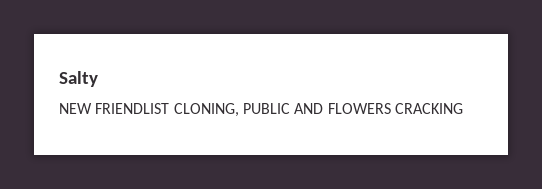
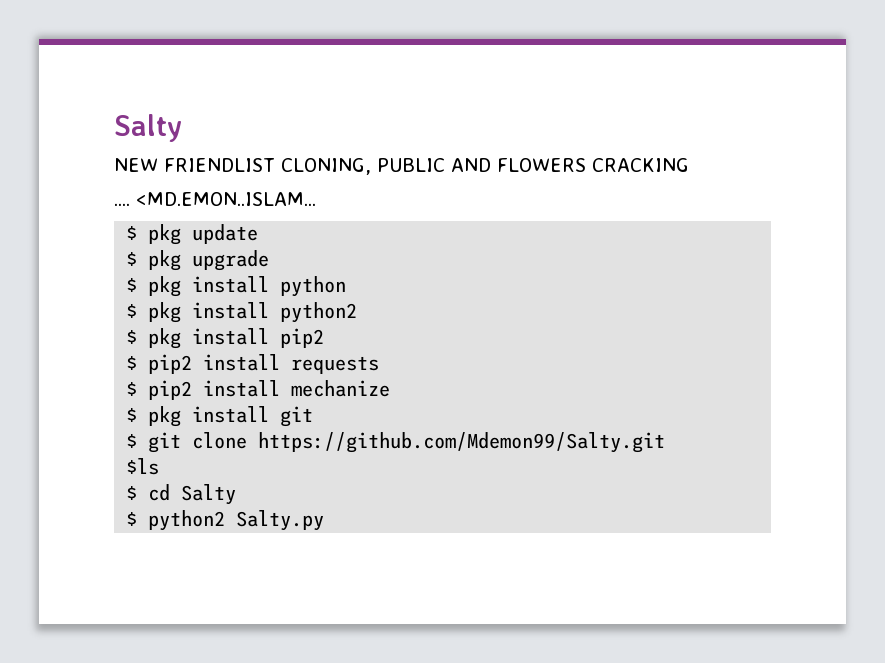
+ .... <MD.EMON..ISLAM...
+ $ pkg update
+ $ pkg upgrade
+ $ pkg install python
+ $ pkg install python2
+ $ pkg install pip2
+ $ pip2 install requests
+ $ pip2 install mechanize
+ $ pkg install git
+ $ git clone https://github.com/Mdemon99/Salty.git
+ $ls
+ $ cd Salty
+ $ python2 Salty.py

